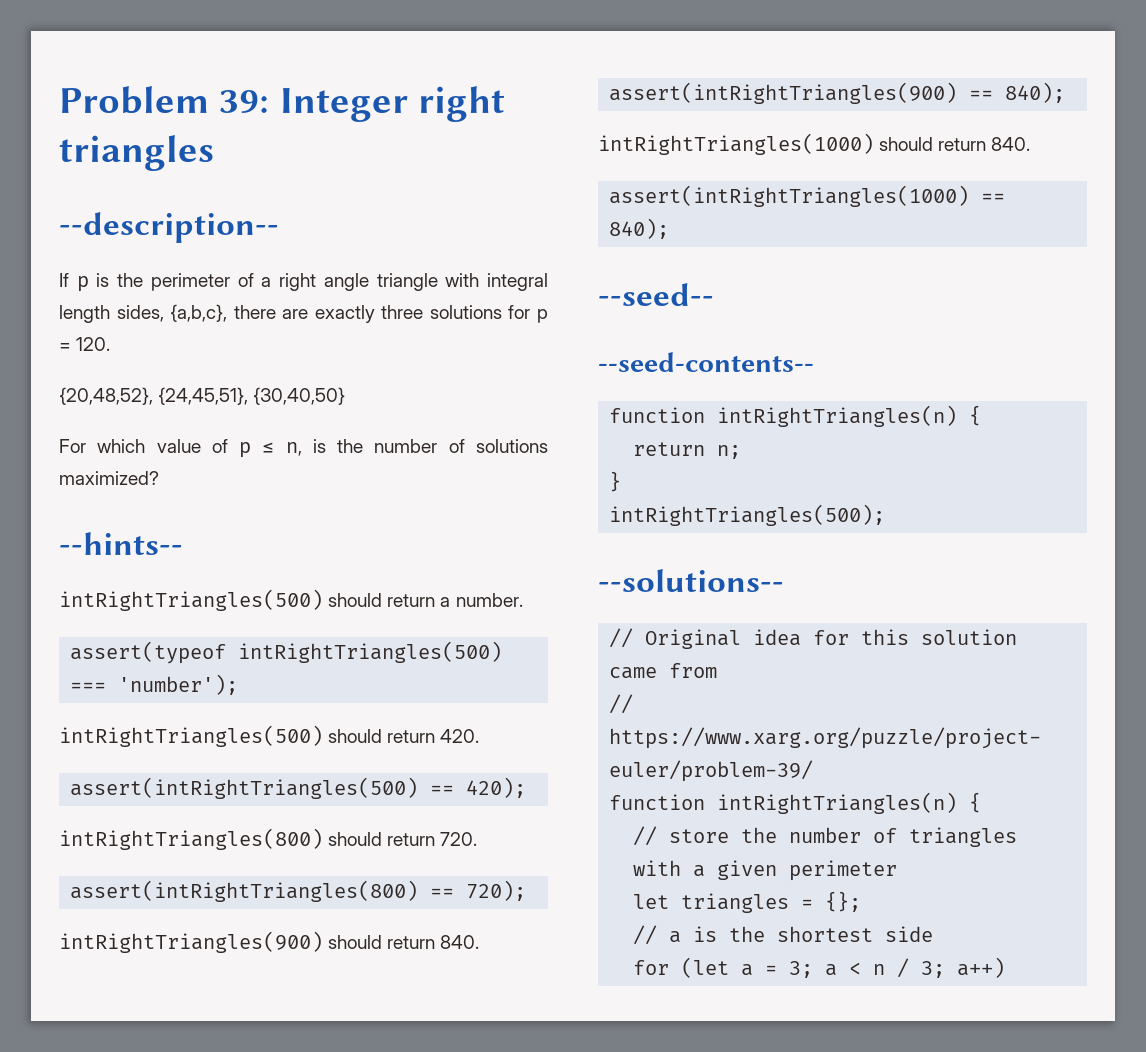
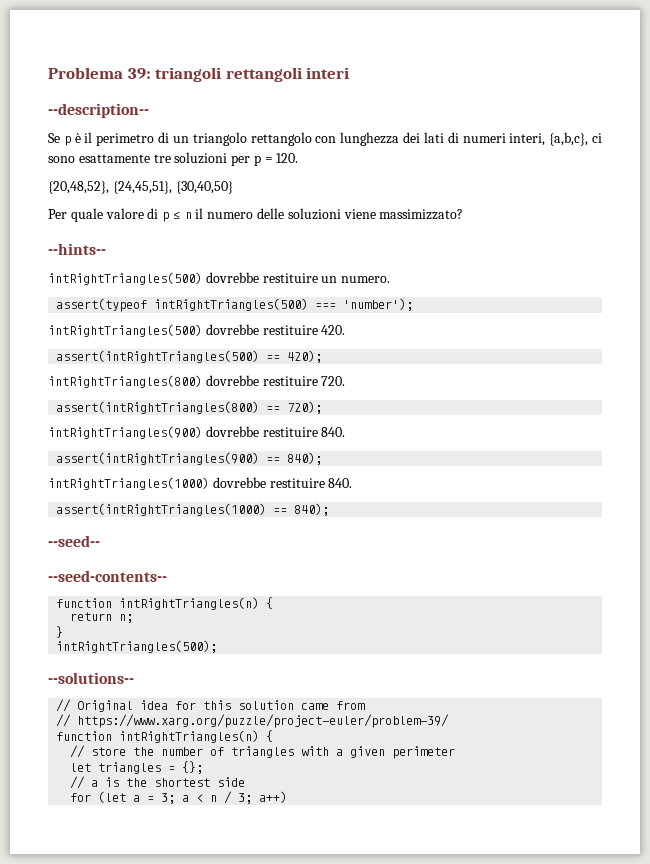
- Problem 39: Integer right triangles
+ Problema 39: triangoli rettangoli interi
  --description--
- If p is the perimeter of a right angle triangle with integral length sides, {a,b,c}, there are exactly three solutions for p = 120.
+ Se p è il perimetro di un triangolo rettangolo con lunghezza dei lati di numeri interi, {a,b,c}, ci sono esattamente tre soluzioni per p = 120.
- For which value of p ≤ n, is the number of solutions maximized?
+ Per quale valore di p ≤ n il numero delle soluzioni viene massimizzato?
  --hints--
- intRightTriangles(500) should return a number.
+ intRightTriangles(500) dovrebbe restituire un numero.
- intRightTriangles(500) should return 420.
+ intRightTriangles(500) dovrebbe restituire 420.
- intRightTriangles(800) should return 720.
+ intRightTriangles(800) dovrebbe restituire 720.
- intRightTriangles(900) should return 840.
+ intRightTriangles(900) dovrebbe restituire 840.
- intRightTriangles(1000) should return 840.
+ intRightTriangles(1000) dovrebbe restituire 840.

